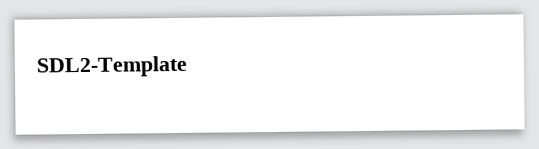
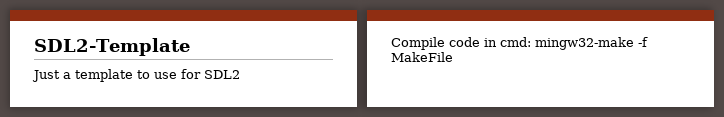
+ Just a template to use for SDL2
+ Compile code in cmd: mingw32-make -f MakeFile

